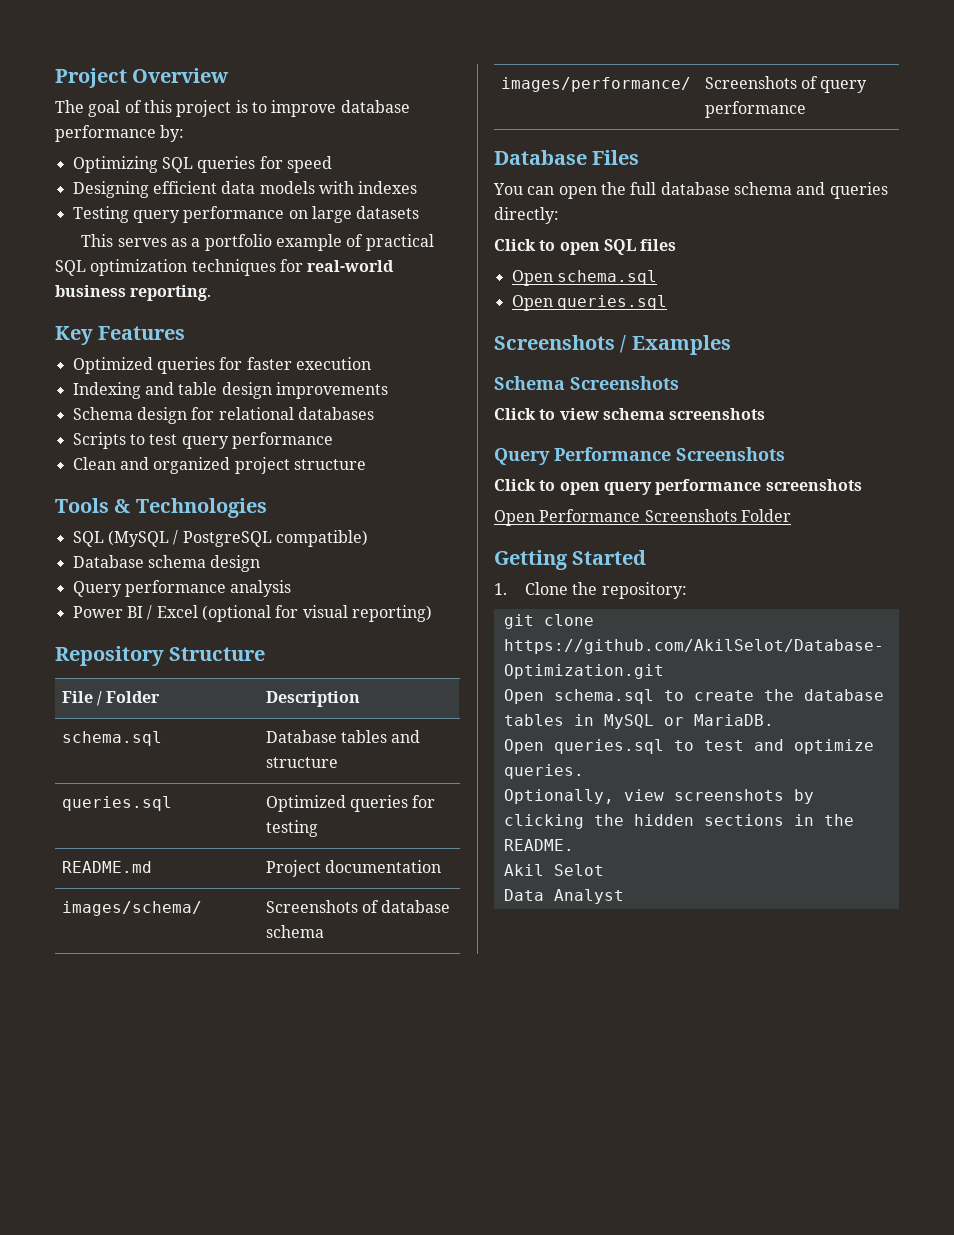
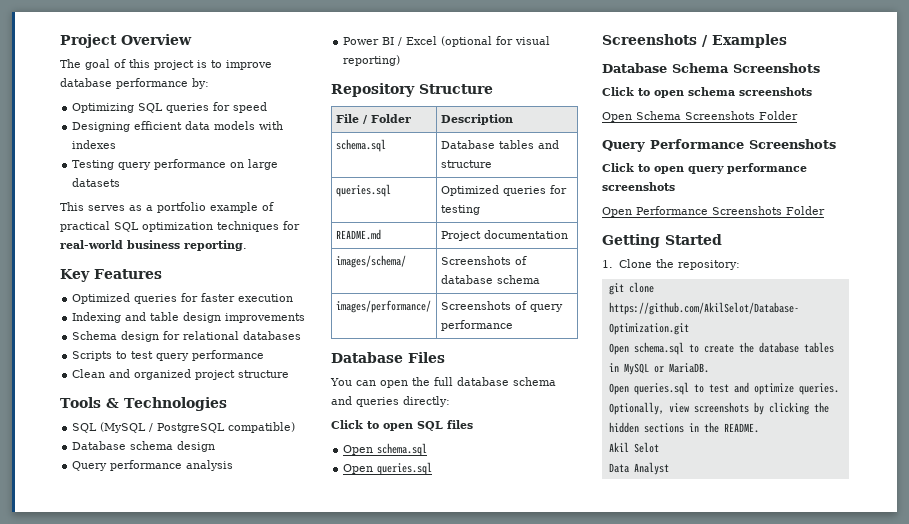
- Schema Screenshots
+ Database Schema Screenshots
- Click to view schema screenshots
+ Click to open schema screenshots
+ Open Schema Screenshots Folder

